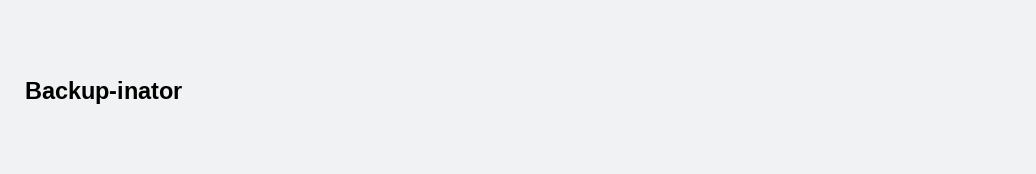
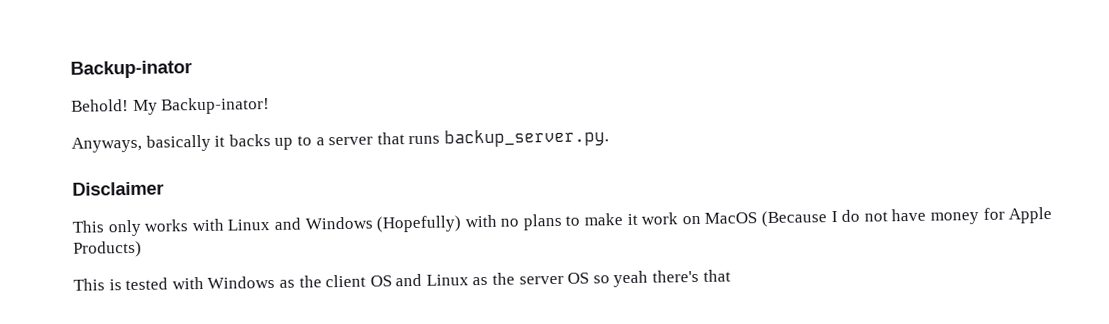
+ Behold! My Backup-inator!
+ Anyways, basically it backs up to a server that runs backup_server.py.
+ Disclaimer
+ This only works with Linux and Windows (Hopefully) with no plans to make it work on MacOS (Because I do not have money for Apple Products)
+ This is tested with Windows as the client OS and Linux as the server OS so yeah there's that

